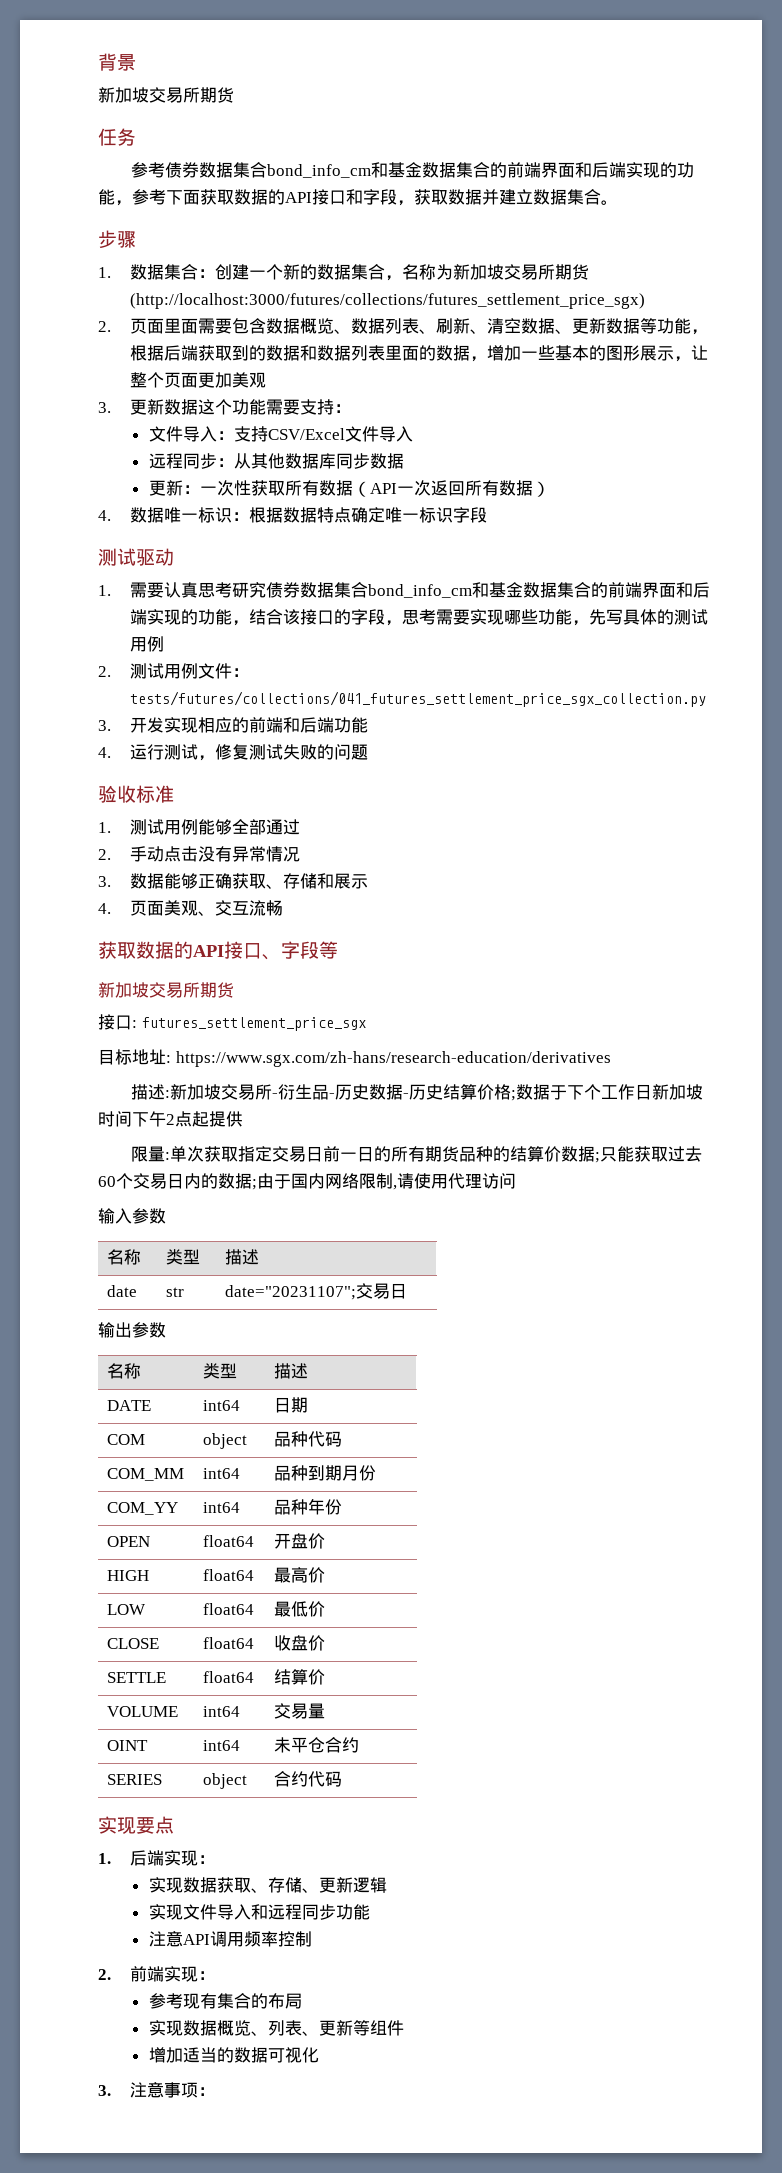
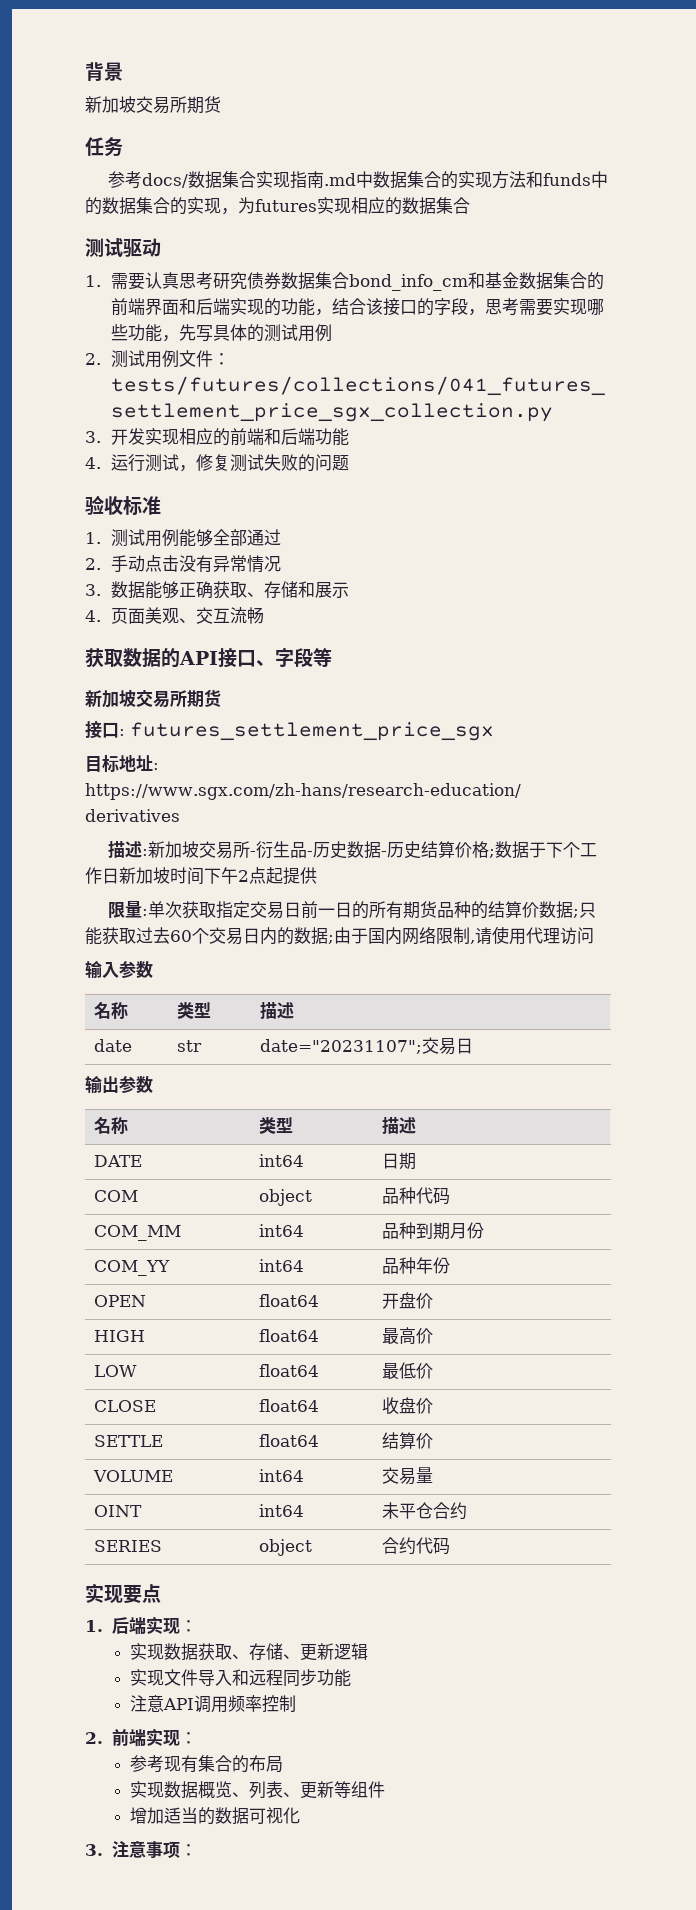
- 参考债券数据集合bond_info_cm和基金数据集合的前端界面和后端实现的功能，参考下面获取数据的API接口和字段，获取数据并建立数据集合。
- 步骤
- 1.数据集合：创建一个新的数据集合，名称为新加坡交易所期货(http://localhost:3000/futures/collections/futures_settlement_price_sgx)
- 2.页面里面需要包含数据概览、数据列表、刷新、清空数据、更新数据等功能，根据后端获取到的数据和数据列表里面的数据，增加一些基本的图形展示，让整个页面更加美观
- 3.更新数据这个功能需要支持：
- 文件导入：支持CSV/Excel文件导入
- 远程同步：从其他数据库同步数据
- 更新：一次性获取所有数据（API一次返回所有数据）
- 4.数据唯一标识：根据数据特点确定唯一标识字段
+ 参考docs/数据集合实现指南.md中数据集合的实现方法和funds中的数据集合的实现，为futures实现相应的数据集合

